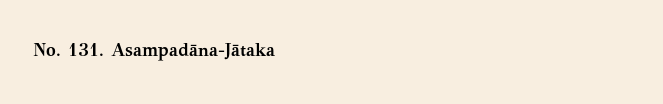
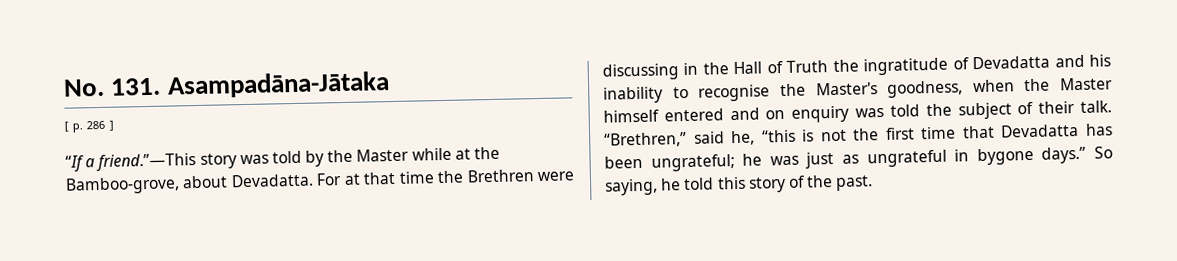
+ [ p. 286 ]
+ “If a friend.”—This story was told by the Master while at the Bamboo-grove, about Devadatta. For at that time the Brethren were discussing in the Hall of Truth the ingratitude of Devadatta and his inability to recognise the Master's goodness, when the Master himself entered and on enquiry was told the subject of their talk. “Brethren,” said he, “this is not the first time that Devadatta has been ungrateful; he was just as ungrateful in bygone days.” So saying, he told this story of the past.

